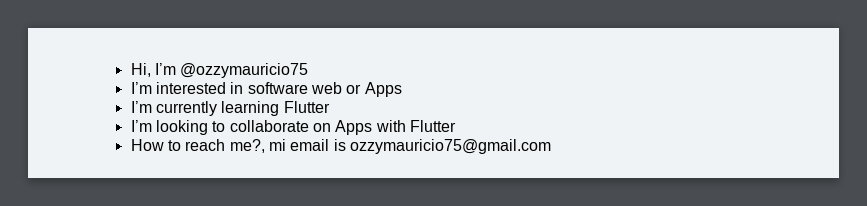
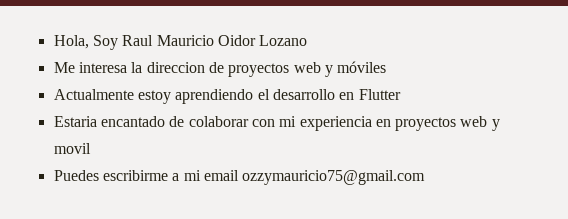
- Hi, I’m @ozzymauricio75
- I’m interested in software web or Apps
- I’m currently learning Flutter
- I’m looking to collaborate on Apps with Flutter
- How to reach me?, mi email is ozzymauricio75@gmail.com
+ Hola, Soy Raul Mauricio Oidor Lozano
+ Me interesa la direccion de proyectos web y móviles
+ Actualmente estoy aprendiendo el desarrollo en Flutter
+ Estaria encantado de colaborar con mi experiencia en proyectos web y movil
+ Puedes escribirme a mi email ozzymauricio75@gmail.com

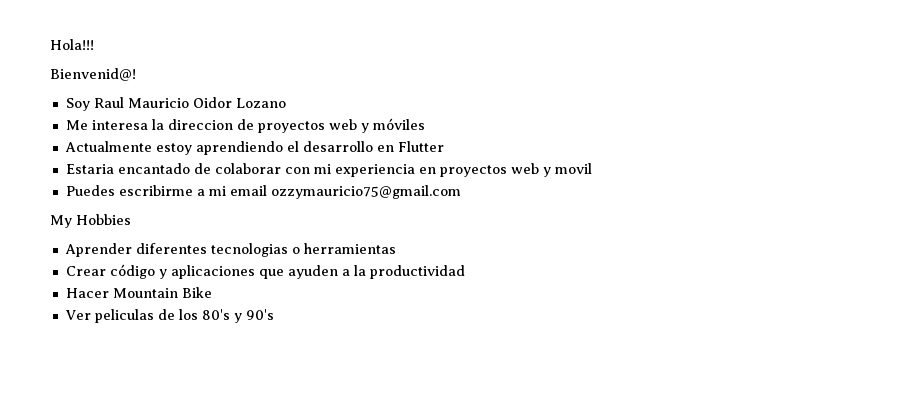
- Hola, Soy Raul Mauricio Oidor Lozano
+ Hola!!!
+ Bienvenid@!
+ Soy Raul Mauricio Oidor Lozano
+ My Hobbies
+ Aprender diferentes tecnologias o herramientas
+ Crear código y aplicaciones que ayuden a la productividad
+ Hacer Mountain Bike
+ Ver peliculas de los 80's y 90's

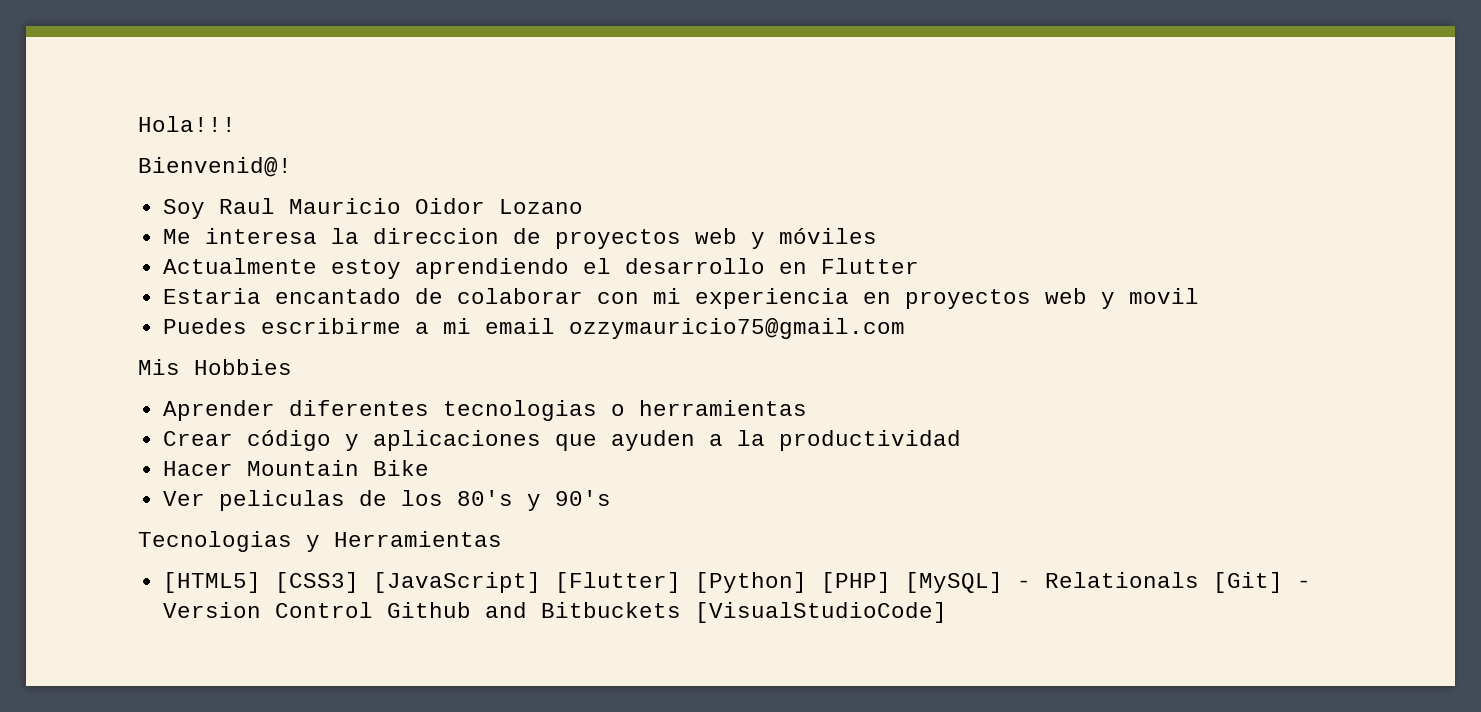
- My Hobbies
+ Mis Hobbies
+ Tecnologias y Herramientas
+ [HTML5] [CSS3] [JavaScript] [Flutter] [Python] [PHP] [MySQL] - Relationals [Git] - Version Control Github and Bitbuckets [VisualStudioCode]

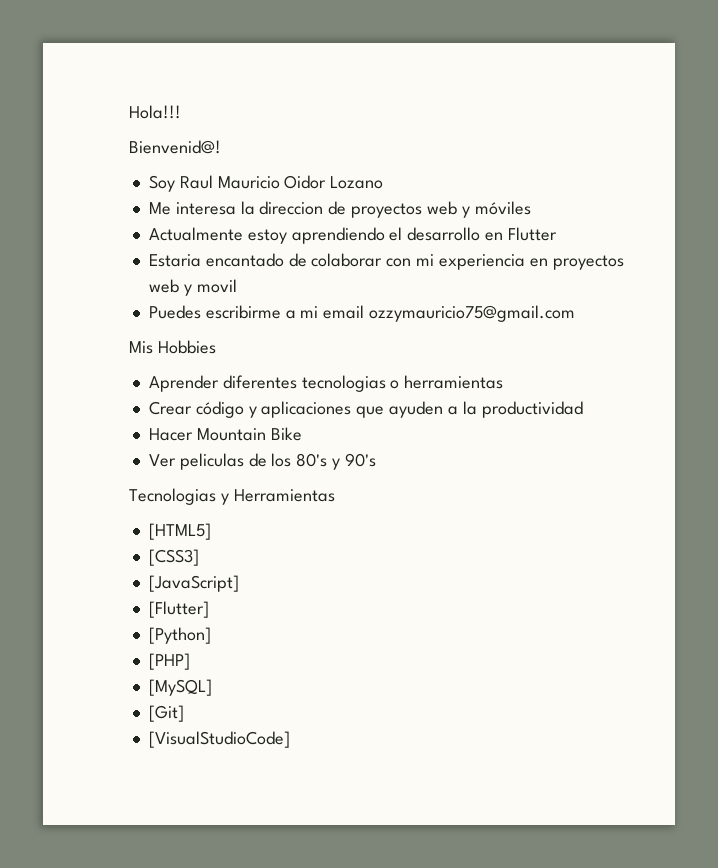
- [HTML5] [CSS3] [JavaScript] [Flutter] [Python] [PHP] [MySQL] - Relationals [Git] - Version Control Github and Bitbuckets [VisualStudioCode]
+ [HTML5]
+ [CSS3]
+ [JavaScript]
+ [Flutter]
+ [Python]
+ [PHP]
+ [MySQL]
+ [Git]
+ [VisualStudioCode]

